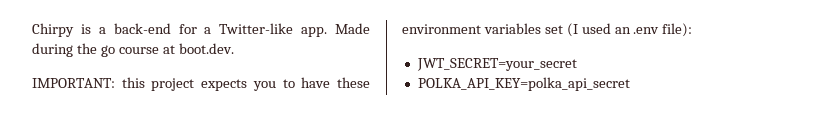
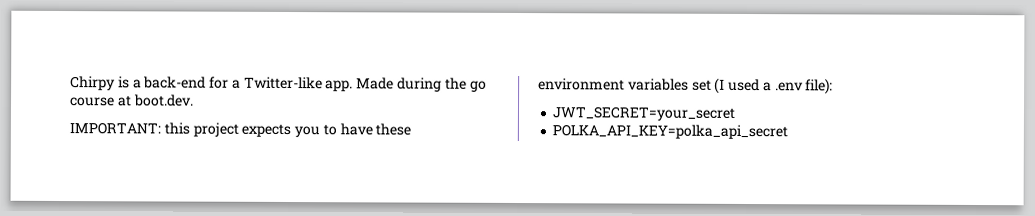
- IMPORTANT: this project expects you to have these environment variables set (I used an .env file):
+ IMPORTANT: this project expects you to have these environment variables set (I used a .env file):

